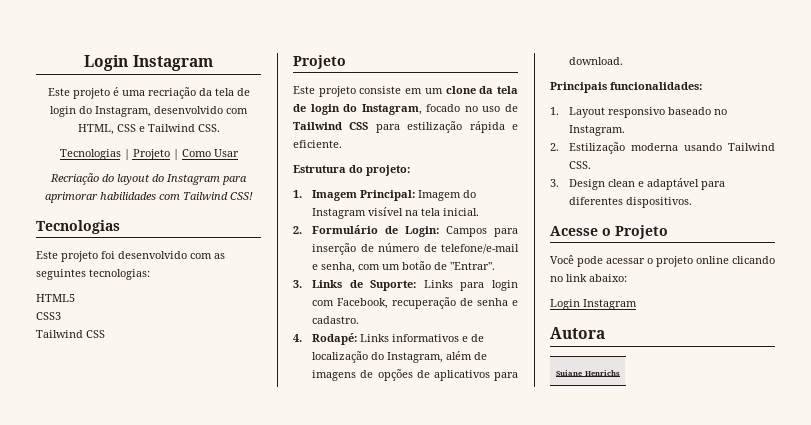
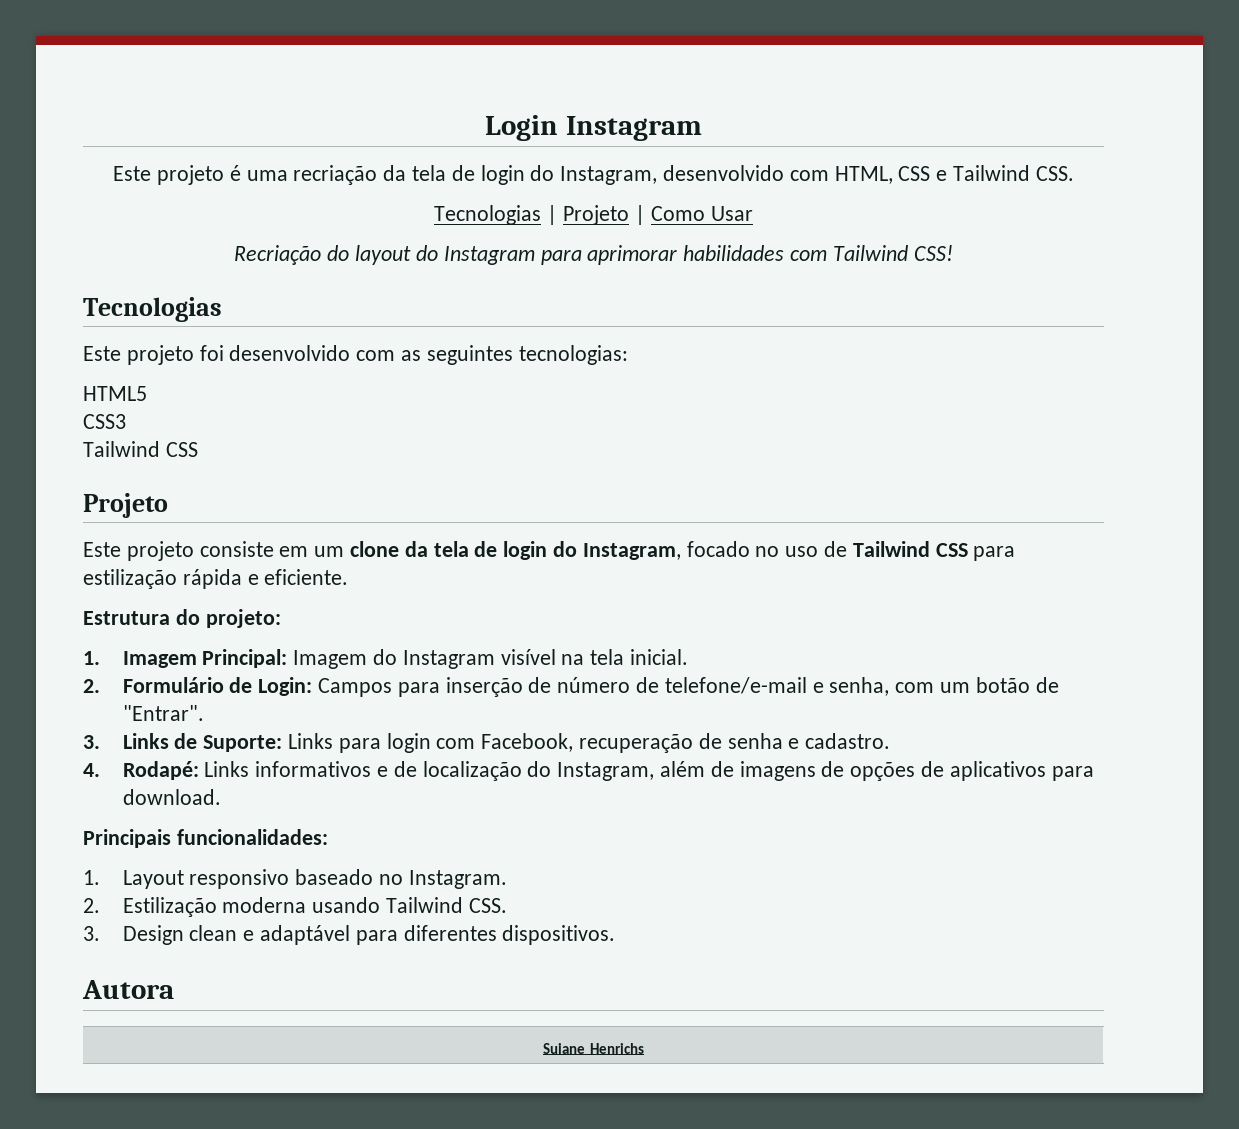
- Acesse o Projeto
- Você pode acessar o projeto online clicando no link abaixo:
- Login Instagram

